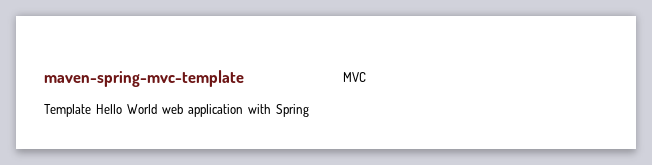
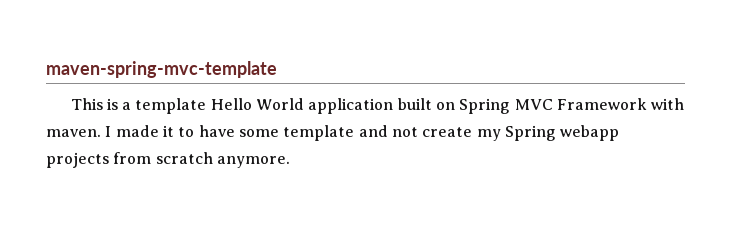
- Template Hello World web application with Spring MVC
+ This is a template Hello World application built on Spring MVC Framework with maven. I made it to have some template and not create my Spring webapp projects from scratch anymore.

